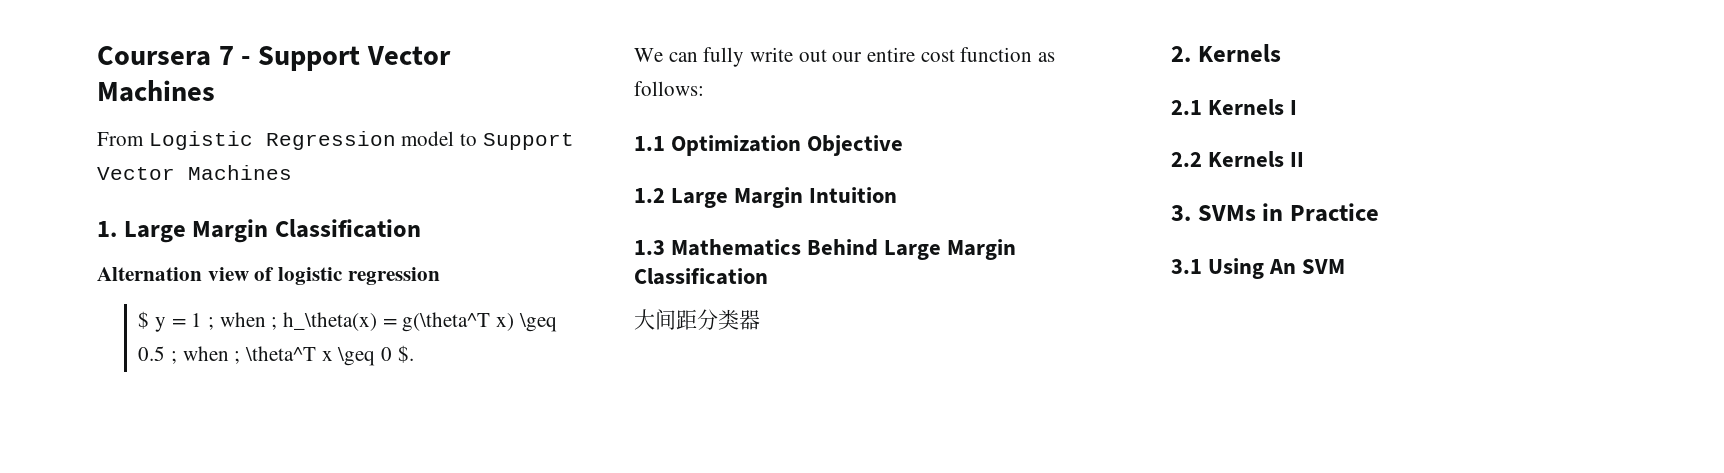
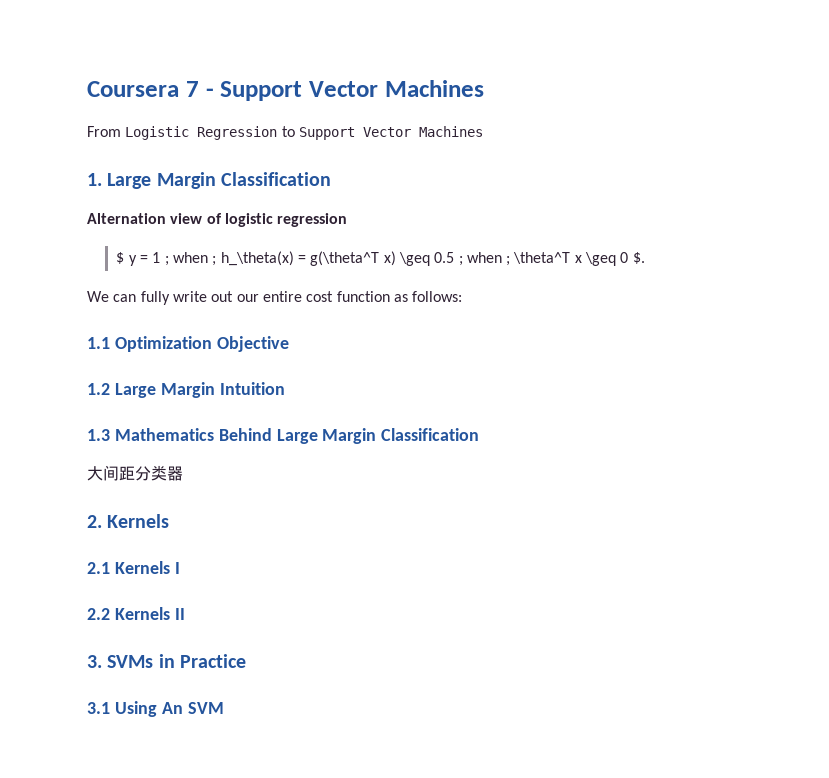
- From Logistic Regression model to Support Vector Machines
+ From Logistic Regression to Support Vector Machines

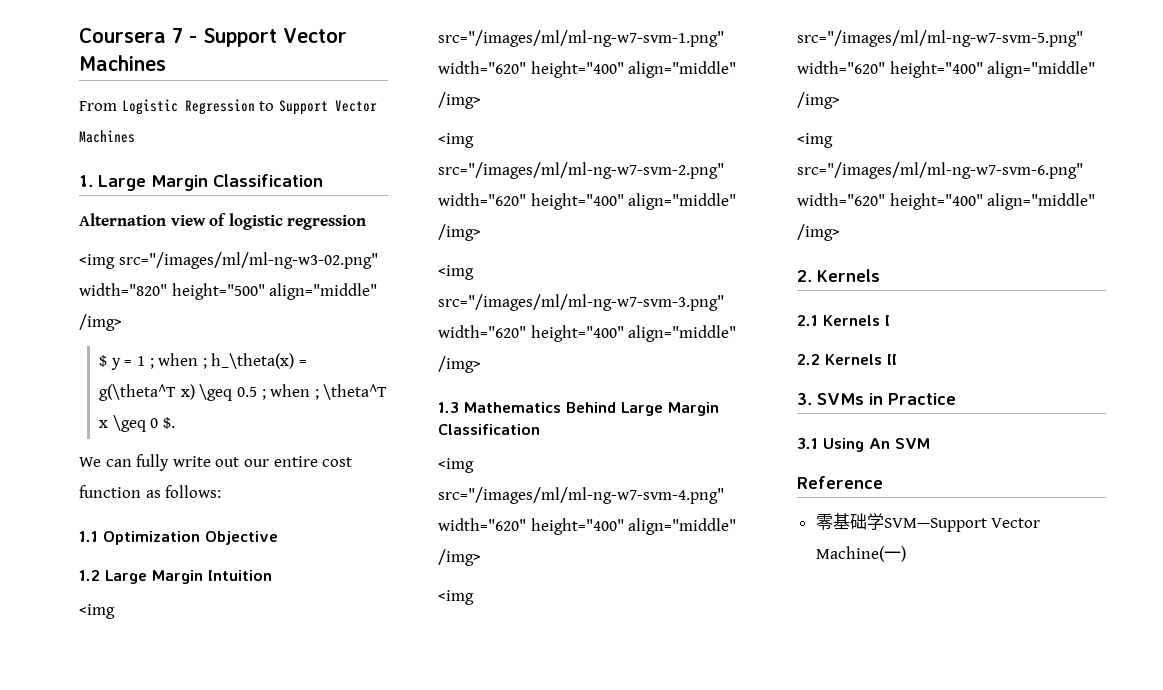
+ <img src="/images/ml/ml-ng-w3-02.png" width="820" height="500" align="middle" /img>
+ <img src="/images/ml/ml-ng-w7-svm-1.png" width="620" height="400" align="middle" /img>
+ <img src="/images/ml/ml-ng-w7-svm-2.png" width="620" height="400" align="middle" /img>
+ <img src="/images/ml/ml-ng-w7-svm-3.png" width="620" height="400" align="middle" /img>
- 大间距分类器
+ <img src="/images/ml/ml-ng-w7-svm-4.png" width="620" height="400" align="middle" /img>
+ <img src="/images/ml/ml-ng-w7-svm-5.png" width="620" height="400" align="middle" /img>
+ <img src="/images/ml/ml-ng-w7-svm-6.png" width="620" height="400" align="middle" /img>
+ Reference
+ 零基础学SVM—Support Vector Machine(一)

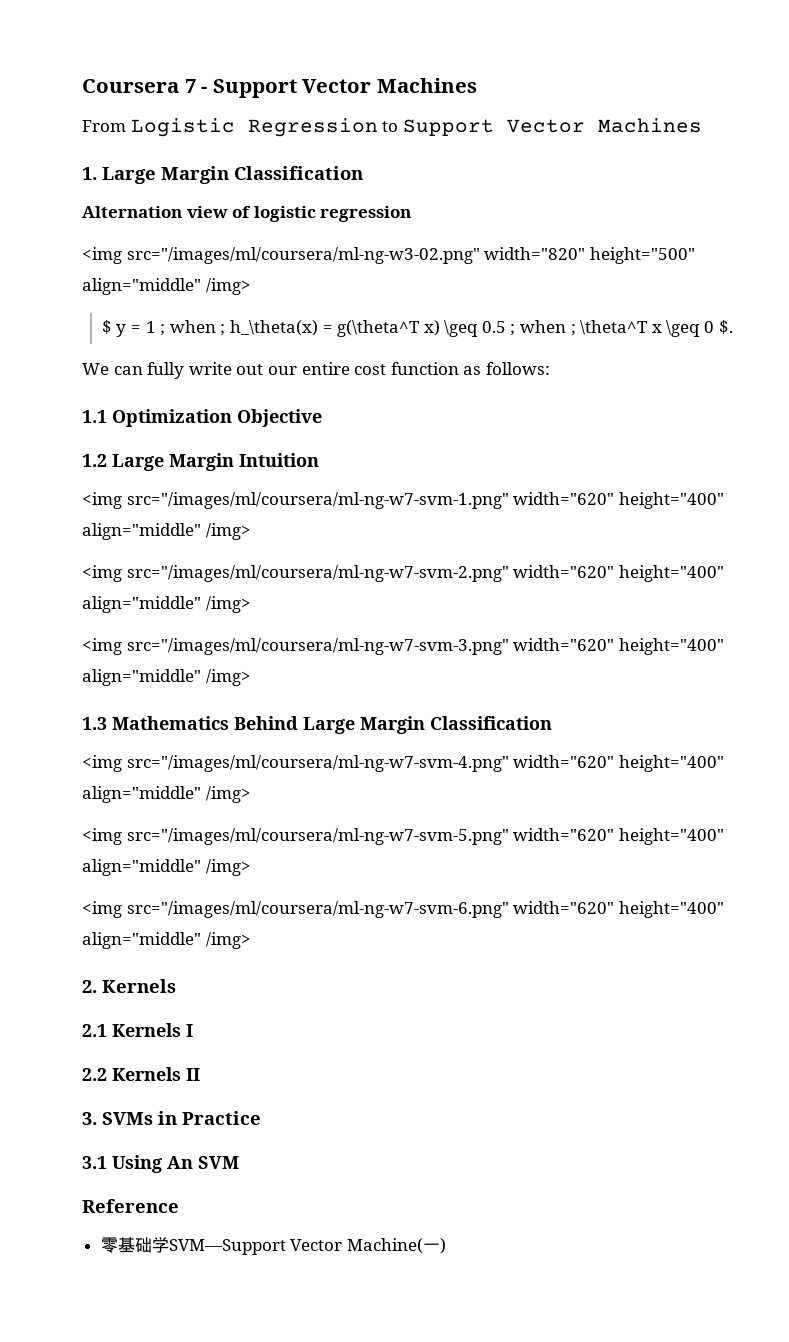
- <img src="/images/ml/ml-ng-w3-02.png" width="820" height="500" align="middle" /img>
+ <img src="/images/ml/coursera/ml-ng-w3-02.png" width="820" height="500" align="middle" /img>
- <img src="/images/ml/ml-ng-w7-svm-1.png" width="620" height="400" align="middle" /img>
- <img src="/images/ml/ml-ng-w7-svm-2.png" width="620" height="400" align="middle" /img>
- <img src="/images/ml/ml-ng-w7-svm-3.png" width="620" height="400" align="middle" /img>
+ <img src="/images/ml/coursera/ml-ng-w7-svm-1.png" width="620" height="400" align="middle" /img>
+ <img src="/images/ml/coursera/ml-ng-w7-svm-2.png" width="620" height="400" align="middle" /img>
+ <img src="/images/ml/coursera/ml-ng-w7-svm-3.png" width="620" height="400" align="middle" /img>
- <img src="/images/ml/ml-ng-w7-svm-4.png" width="620" height="400" align="middle" /img>
- <img src="/images/ml/ml-ng-w7-svm-5.png" width="620" height="400" align="middle" /img>
- <img src="/images/ml/ml-ng-w7-svm-6.png" width="620" height="400" align="middle" /img>
+ <img src="/images/ml/coursera/ml-ng-w7-svm-4.png" width="620" height="400" align="middle" /img>
+ <img src="/images/ml/coursera/ml-ng-w7-svm-5.png" width="620" height="400" align="middle" /img>
+ <img src="/images/ml/coursera/ml-ng-w7-svm-6.png" width="620" height="400" align="middle" /img>

